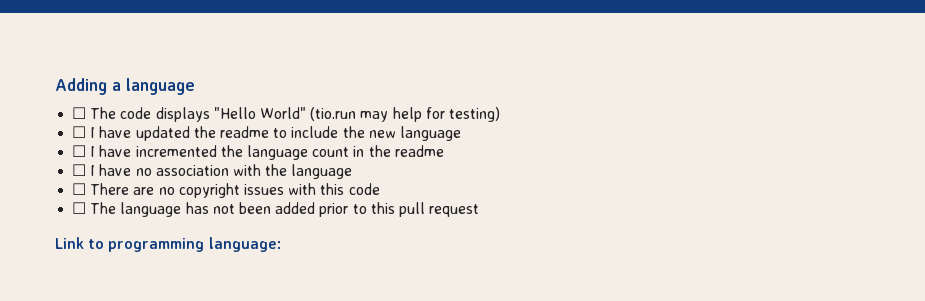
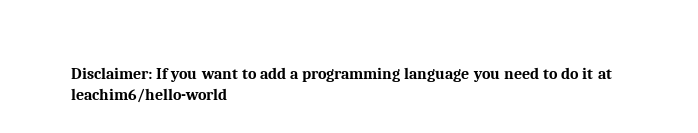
- Adding a language
- ☐ The code displays "Hello World" (tio.run may help for testing)
- ☐ I have updated the readme to include the new language
- ☐ I have incremented the language count in the readme
- ☐ I have no association with the language
- ☐ There are no copyright issues with this code
- ☐ The language has not been added prior to this pull request
- Link to programming language:
+ Disclaimer: If you want to add a programming language you need to do it at leachim6/hello-world

